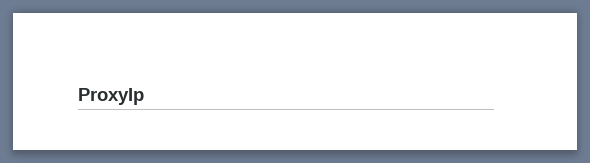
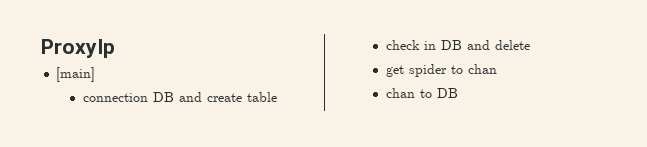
+ [main]
+ connection DB and create table
+ check in DB and delete
+ get spider to chan
+ chan to DB

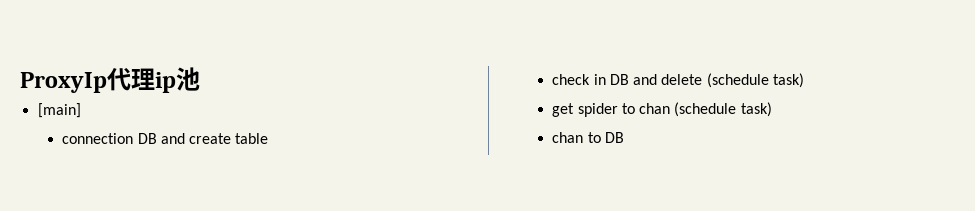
- ProxyIp
+ ProxyIp代理ip池
- check in DB and delete
+ check in DB and delete (schedule task)
- get spider to chan
+ get spider to chan (schedule task)

